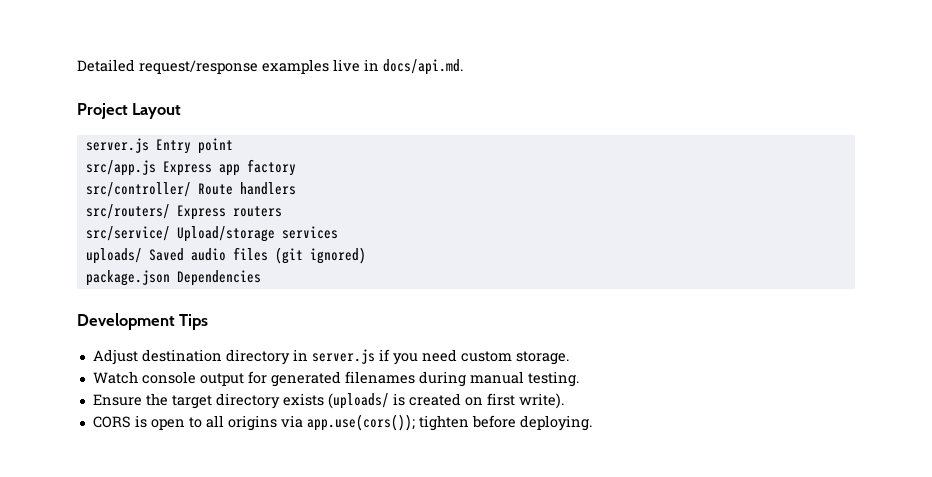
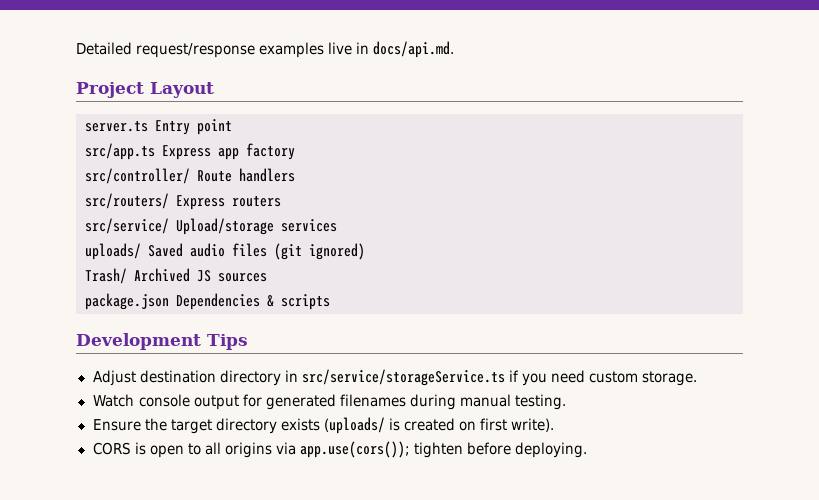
- server.js Entry point
+ server.ts Entry point
- src/app.js Express app factory
+ src/app.ts Express app factory
+ Trash/ Archived JS sources
- package.json Dependencies
+ package.json Dependencies & scripts
- Adjust destination directory in server.js if you need custom storage.
+ Adjust destination directory in src/service/storageService.ts if you need custom storage.

